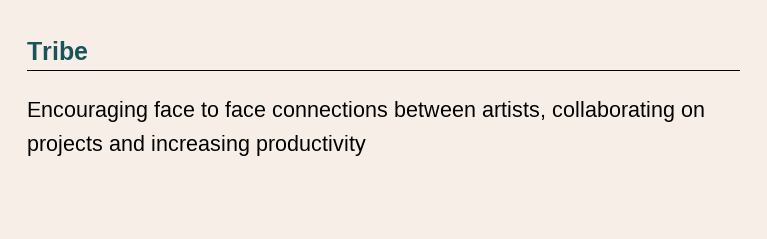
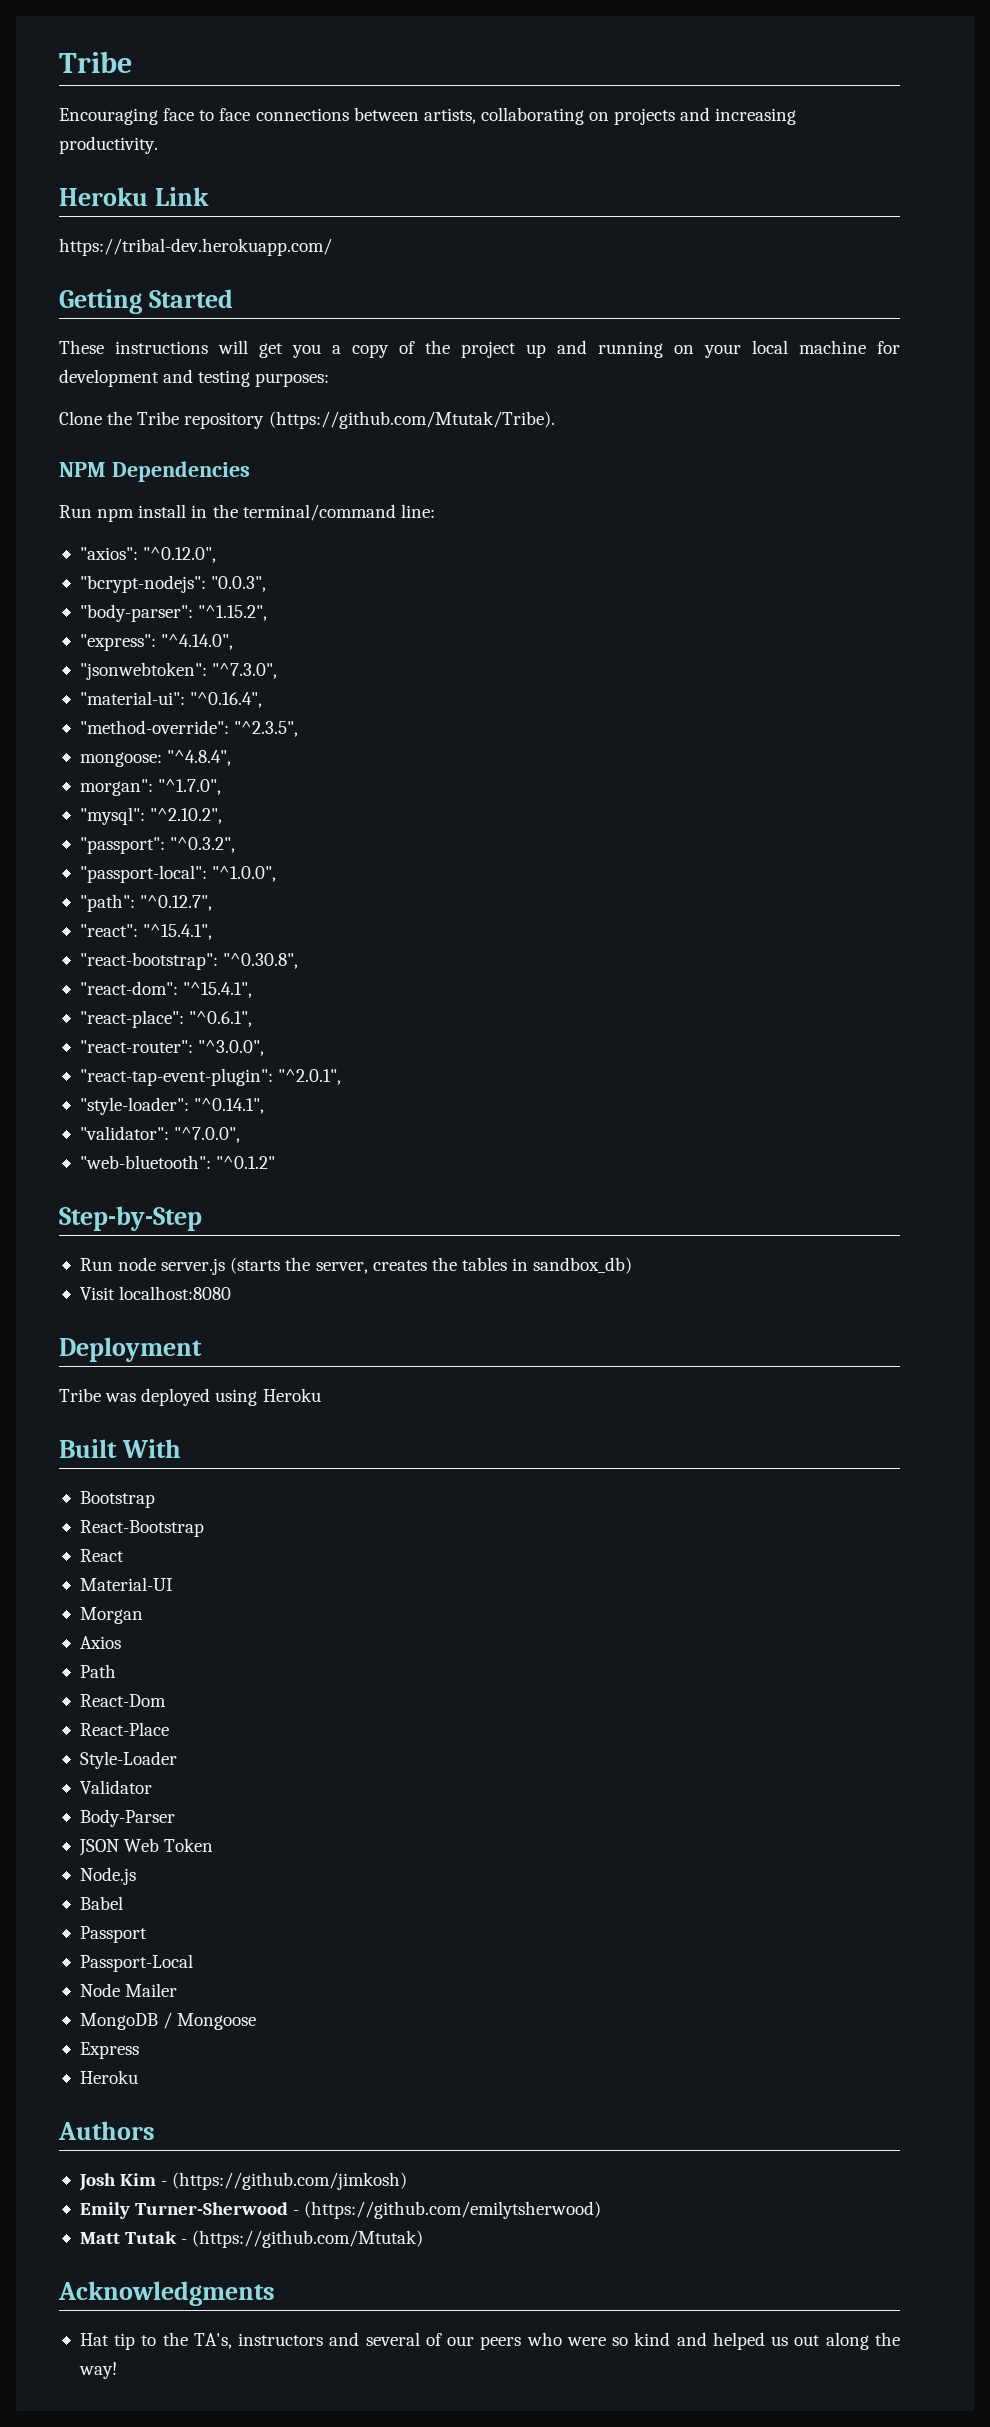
- Encouraging face to face connections between artists, collaborating on projects and increasing productivity
+ Encouraging face to face connections between artists, collaborating on projects and increasing productivity.
+ Heroku Link
+ https://tribal-dev.herokuapp.com/
+ Getting Started
+ These instructions will get you a copy of the project up and running on your local machine for development and testing purposes:
+ Clone the Tribe repository (https://github.com/Mtutak/Tribe).
+ NPM Dependencies
+ Run npm install in the terminal/command line:
+ "axios": "^0.12.0",
+ "bcrypt-nodejs": "0.0.3",
+ "body-parser": "^1.15.2",
+ "express": "^4.14.0",
+ "jsonwebtoken": "^7.3.0",
+ "material-ui": "^0.16.4",
+ "method-override": "^2.3.5",
+ mongoose: "^4.8.4",
+ morgan": "^1.7.0",
+ "mysql": "^2.10.2",
+ "passport": "^0.3.2",
+ "passport-local": "^1.0.0",
+ "path": "^0.12.7",
+ "react": "^15.4.1",
+ "react-bootstrap": "^0.30.8",
+ "react-dom": "^15.4.1",
+ "react-place": "^0.6.1",
+ "react-router": "^3.0.0",
+ "react-tap-event-plugin": "^2.0.1",
+ "style-loader": "^0.14.1",
+ "validator": "^7.0.0",
+ "web-bluetooth": "^0.1.2"
+ Step-by-Step
+ Run node server.js (starts the server, creates the tables in sandbox_db)
+ Visit localhost:8080
+ Deployment
+ Tribe was deployed using Heroku
+ Built With
+ Bootstrap
+ React-Bootstrap
+ React
+ Material-UI
+ Morgan
+ Axios
+ Path
+ React-Dom
+ React-Place
+ Style-Loader
+ Validator
+ Body-Parser
+ JSON Web Token
+ Node.js
+ Babel
+ Passport
+ Passport-Local
+ Node Mailer
+ MongoDB / Mongoose
+ Express
+ Heroku
+ Authors
+ Josh Kim - (https://github.com/jimkosh)
+ Emily Turner-Sherwood - (https://github.com/emilytsherwood)
+ Matt Tutak - (https://github.com/Mtutak)
+ Acknowledgments
+ Hat tip to the TA's, instructors and several of our peers who were so kind and helped us out along the way!

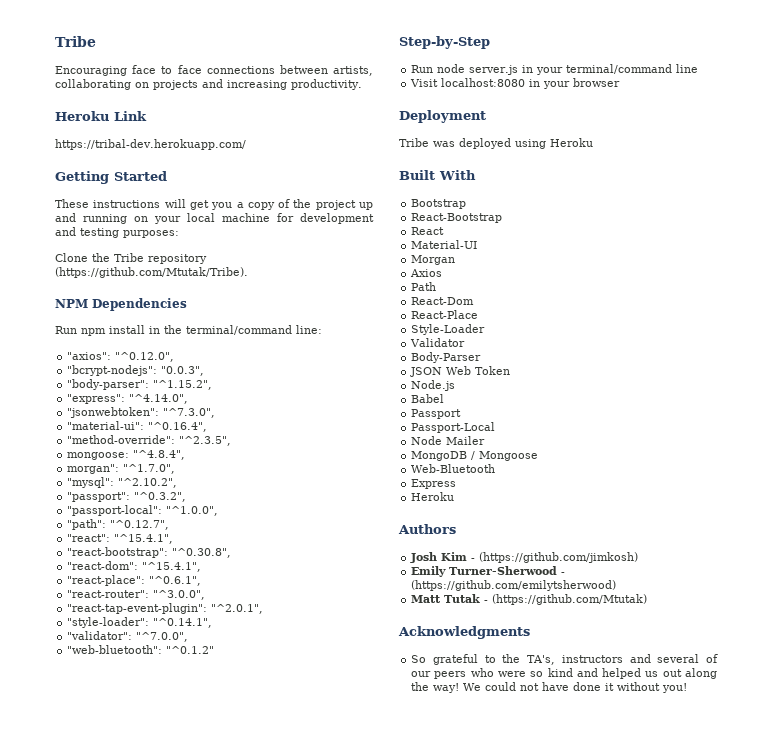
- Run node server.js (starts the server, creates the tables in sandbox_db)
+ Run node server.js in your terminal/command line
- Visit localhost:8080
+ Visit localhost:8080 in your browser
+ Web-Bluetooth
- Hat tip to the TA's, instructors and several of our peers who were so kind and helped us out along the way!
+ So grateful to the TA's, instructors and several of our peers who were so kind and helped us out along the way!
+ We could not have done it without you!

